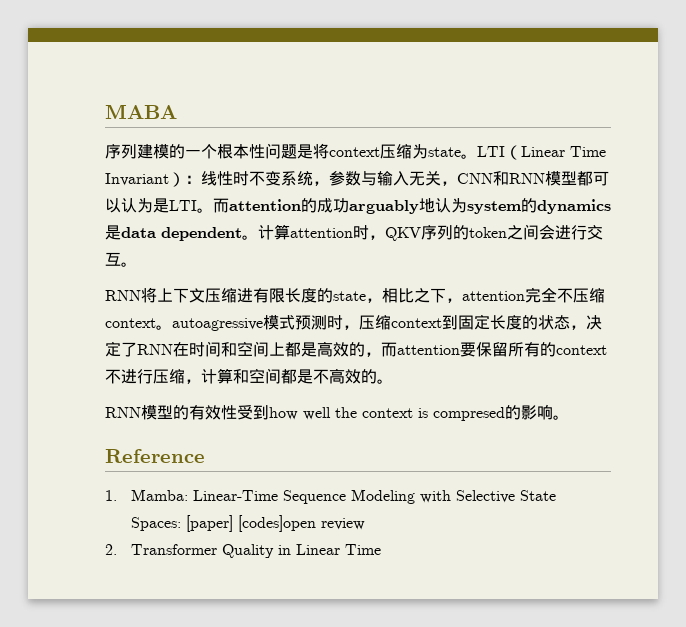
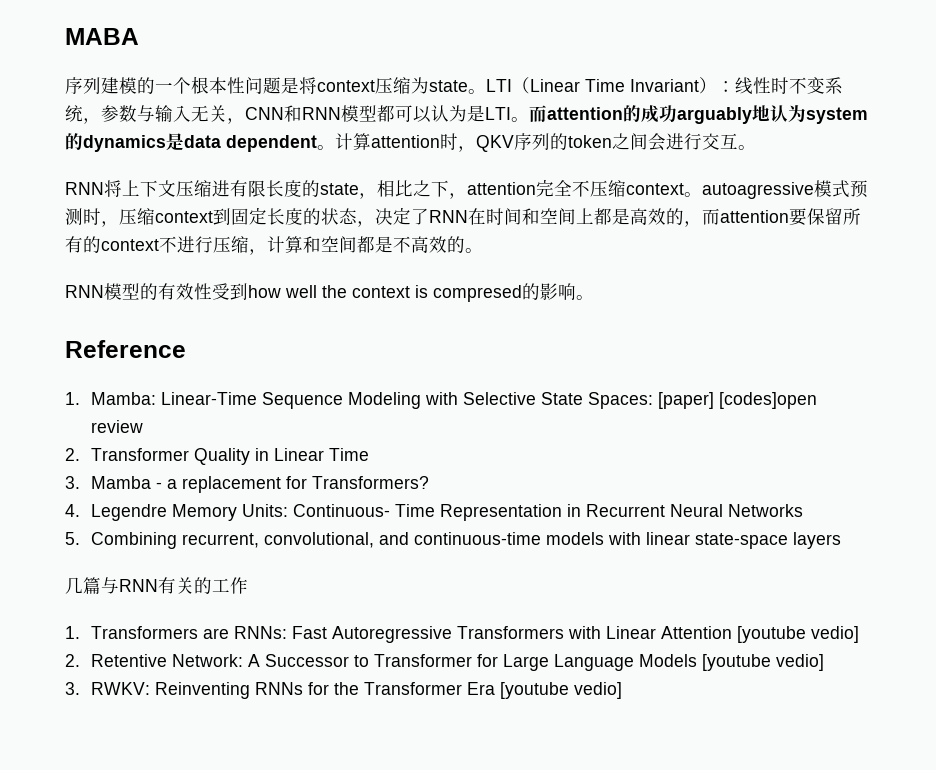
+ 3. Mamba - a replacement for Transformers?
+ 4. Legendre Memory Units: Continuous- Time Representation in Recurrent Neural Networks
+ 5. Combining recurrent, convolutional, and continuous-time models with linear state-space layers
+ 几篇与RNN有关的工作
+ 1. Transformers are RNNs: Fast Autoregressive Transformers with Linear Attention [youtube vedio]
+ 2. Retentive Network: A Successor to Transformer for Large Language Models [youtube vedio]
+ 3. RWKV: Reinventing RNNs for the Transformer Era [youtube vedio]

